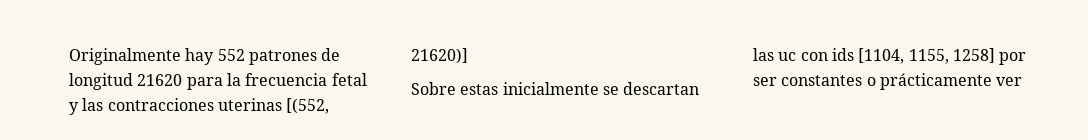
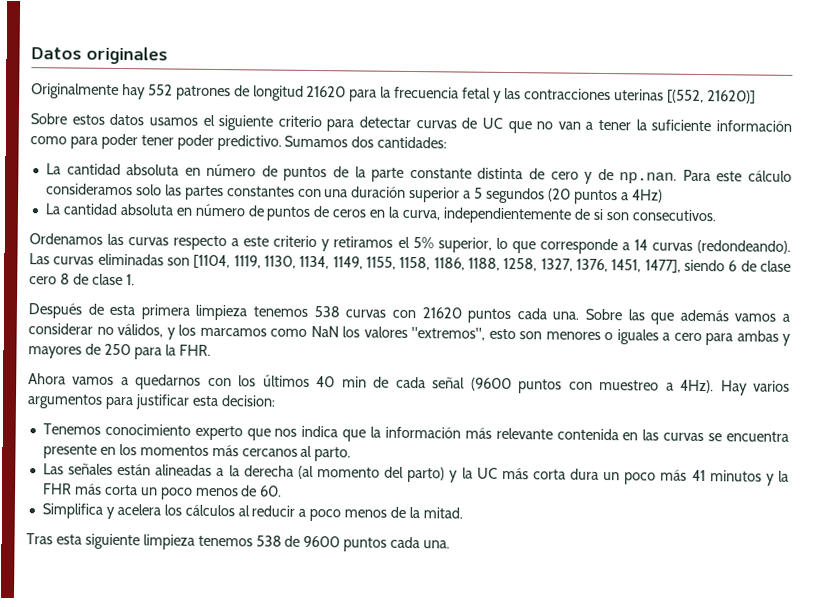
+ Datos originales
- Sobre estas inicialmente se descartan las uc con ids [1104, 1155, 1258] por ser constantes o prácticamente ver
+ Sobre estos datos usamos el siguiente criterio para detectar curvas de UC que no van a tener la suficiente información como para poder tener poder predictivo. Sumamos dos cantidades:
+ La cantidad absoluta en número de puntos de la parte constante distinta de cero y de np.nan. Para este cálculo consideramos solo las partes constantes con una duración superior a 5 segundos (20 puntos a 4Hz)
+ La cantidad absoluta en número de puntos de ceros en la curva, independientemente de si son consecutivos.
+ Ordenamos las curvas respecto a este criterio y retiramos el 5% superior, lo que corresponde a 14 curvas (redondeando). Las curvas eliminadas son [1104, 1119, 1130, 1134, 1149, 1155, 1158, 1186, 1188, 1258, 1327, 1376, 1451, 1477], siendo 6 de clase cero 8 de clase 1.
+ Después de esta primera limpieza tenemos 538 curvas con 21620 puntos cada una. Sobre las que además vamos a considerar no válidos, y los marcamos como NaN los valores "extremos", esto son menores o iguales a cero para ambas y mayores de 250 para la FHR.
+ Ahora vamos a quedarnos con los últimos 40 min de cada señal (9600 puntos con muestreo a 4Hz). Hay varios argumentos para justificar esta decision:
+ Tenemos conocimiento experto que nos indica que la información más relevante contenida en las curvas se encuentra presente en los momentos más cercanos al parto.
+ Las señales están alineadas a la derecha (al momento del parto) y la UC más corta dura un poco más 41 minutos y la FHR más corta un poco menos de 60.
+ Simplifica y acelera los cálculos al reducir a poco menos de la mitad.
+ Tras esta siguiente limpieza tenemos 538 de 9600 puntos cada una.

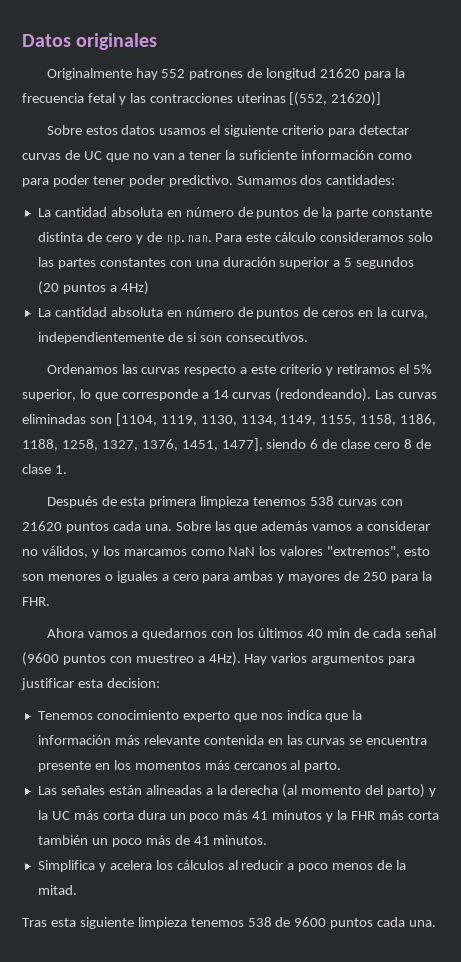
- Las señales están alineadas a la derecha (al momento del parto) y la UC más corta dura un poco más 41 minutos y la FHR más corta un poco menos de 60.
+ Las señales están alineadas a la derecha (al momento del parto) y la UC más corta dura un poco más 41 minutos y la FHR más corta también un poco más de 41 minutos.

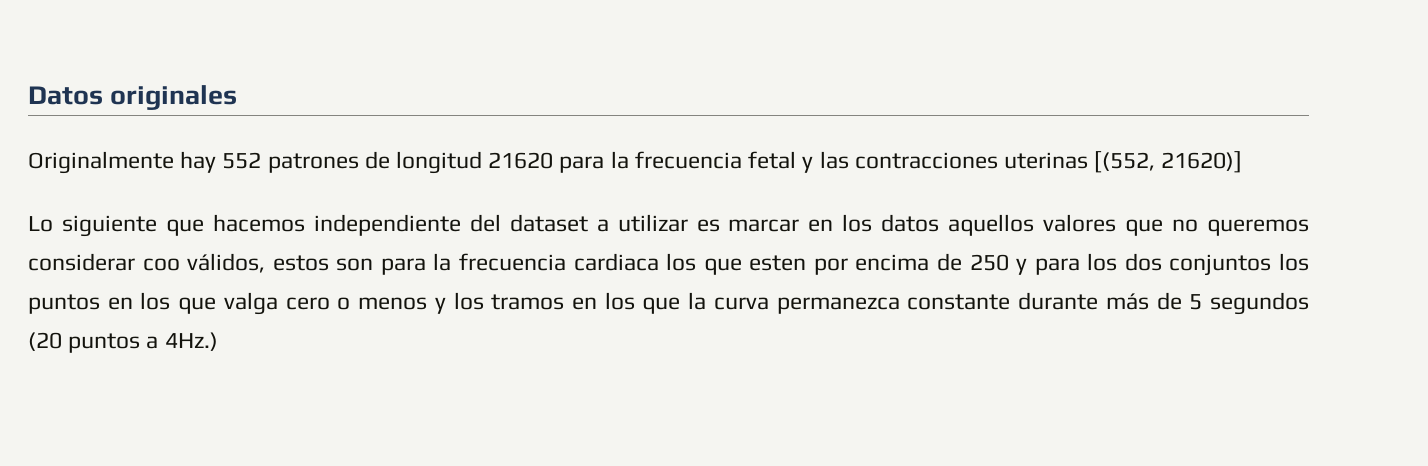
- Sobre estos datos usamos el siguiente criterio para detectar curvas de UC que no van a tener la suficiente información como para poder tener poder predictivo. Sumamos dos cantidades:
- La cantidad absoluta en número de puntos de la parte constante distinta de cero y de np.nan. Para este cálculo consideramos solo las partes constantes con una duración superior a 5 segundos (20 puntos a 4Hz)
- La cantidad absoluta en número de puntos de ceros en la curva, independientemente de si son consecutivos.
- Ordenamos las curvas respecto a este criterio y retiramos el 5% superior, lo que corresponde a 14 curvas (redondeando). Las curvas eliminadas son [1104, 1119, 1130, 1134, 1149, 1155, 1158, 1186, 1188, 1258, 1327, 1376, 1451, 1477], siendo 6 de clase cero 8 de clase 1.
- Después de esta primera limpieza tenemos 538 curvas con 21620 puntos cada una. Sobre las que además vamos a considerar no válidos, y los marcamos como NaN los valores "extremos", esto son menores o iguales a cero para ambas y mayores de 250 para la FHR.
- Ahora vamos a quedarnos con los últimos 40 min de cada señal (9600 puntos con muestreo a 4Hz). Hay varios argumentos para justificar esta decision:
- Tenemos conocimiento experto que nos indica que la información más relevante contenida en las curvas se encuentra presente en los momentos más cercanos al parto.
- Las señales están alineadas a la derecha (al momento del parto) y la UC más corta dura un poco más 41 minutos y la FHR más corta también un poco más de 41 minutos.
- Simplifica y acelera los cálculos al reducir a poco menos de la mitad.
- Tras esta siguiente limpieza tenemos 538 de 9600 puntos cada una.
+ Lo siguiente que hacemos independiente del dataset a utilizar es marcar en los datos aquellos valores que no queremos considerar coo válidos, estos son para la frecuencia cardiaca los que esten por encima de 250 y para los dos conjuntos los puntos en los que valga cero o menos y los tramos en los que la curva permanezca constante durante más de 5 segundos (20 puntos a 4Hz.)

